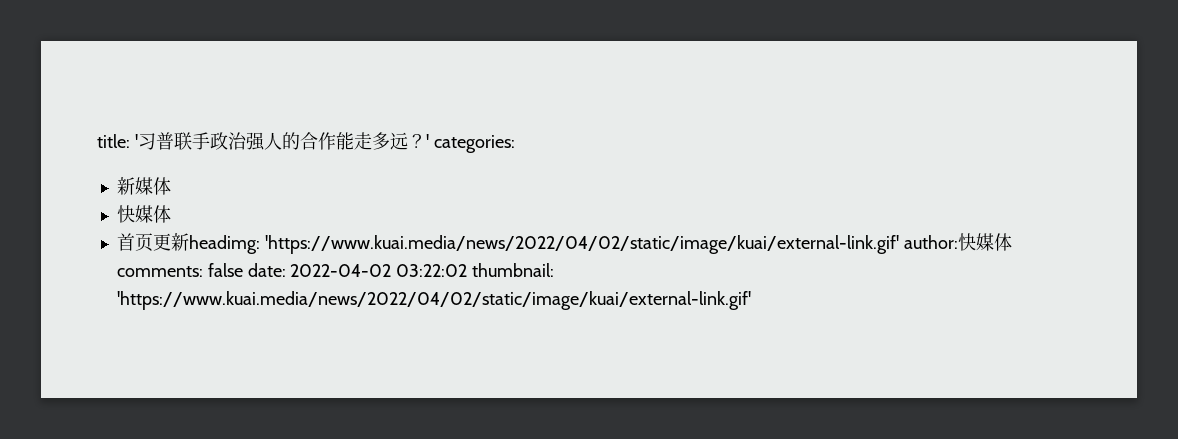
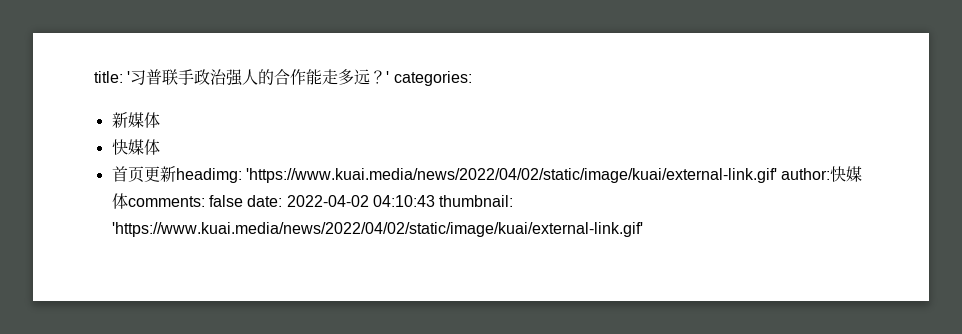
- 首页更新headimg: 'https://www.kuai.media/news/2022/04/02/static/image/kuai/external-link.gif' author:快媒体comments: false date: 2022-04-02 03:22:02 thumbnail: 'https://www.kuai.media/news/2022/04/02/static/image/kuai/external-link.gif'
+ 首页更新headimg: 'https://www.kuai.media/news/2022/04/02/static/image/kuai/external-link.gif' author:快媒体comments: false date: 2022-04-02 04:10:43 thumbnail: 'https://www.kuai.media/news/2022/04/02/static/image/kuai/external-link.gif'

